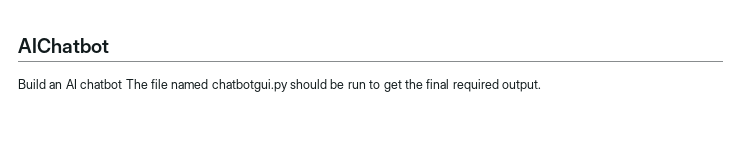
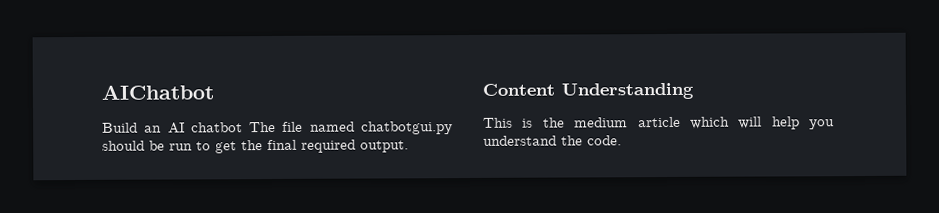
+ Content Understanding
+ This is the medium article which will help you understand the code.

